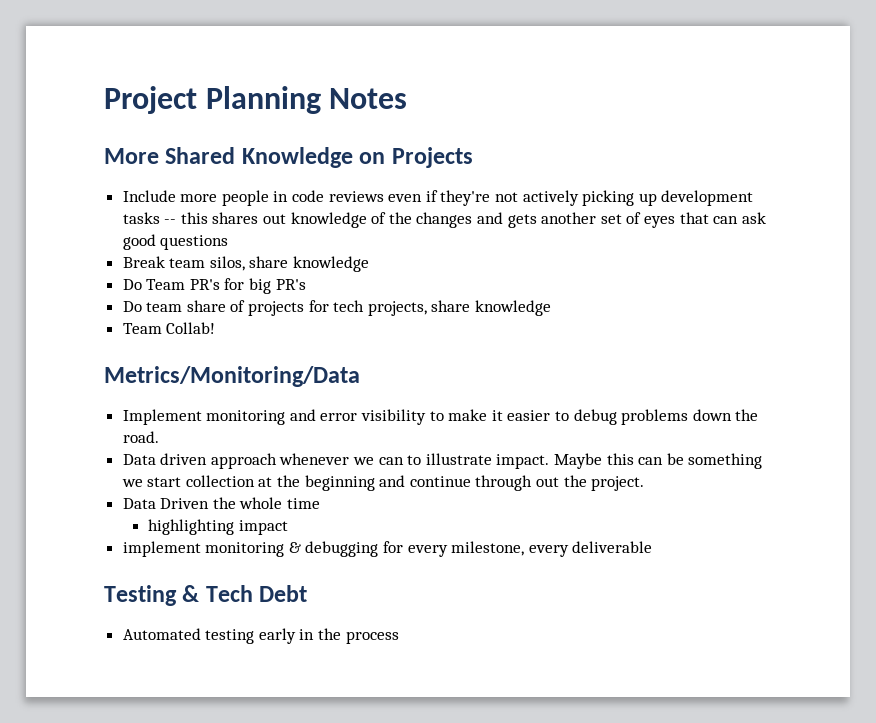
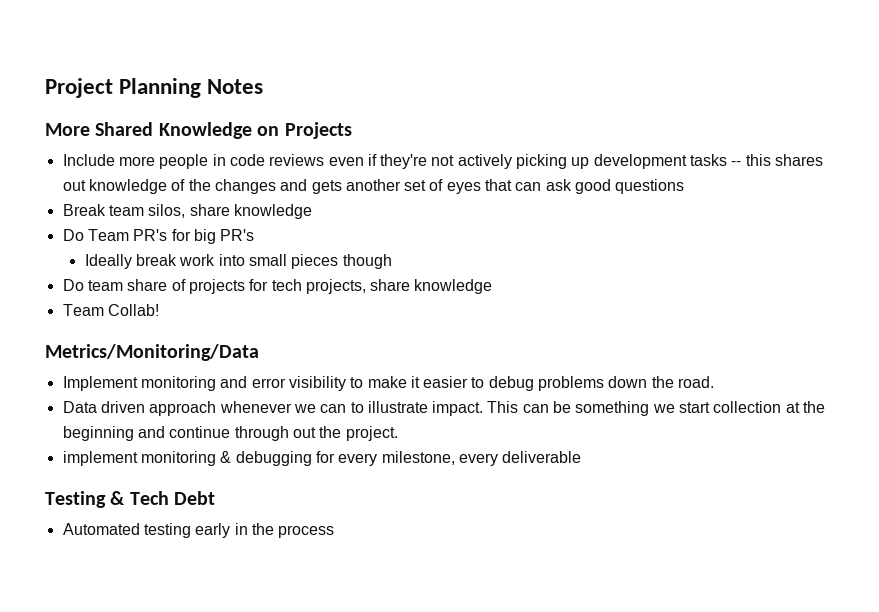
+ Ideally break work into small pieces though
- Maybe this can be something we start collection at the beginning and continue through out the project.
+ This can be something we start collection at the beginning and continue through out the project.
- Data Driven the whole time
- highlighting impact

